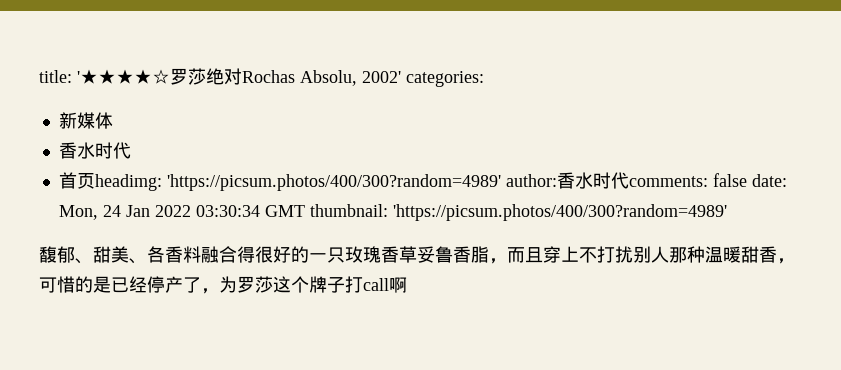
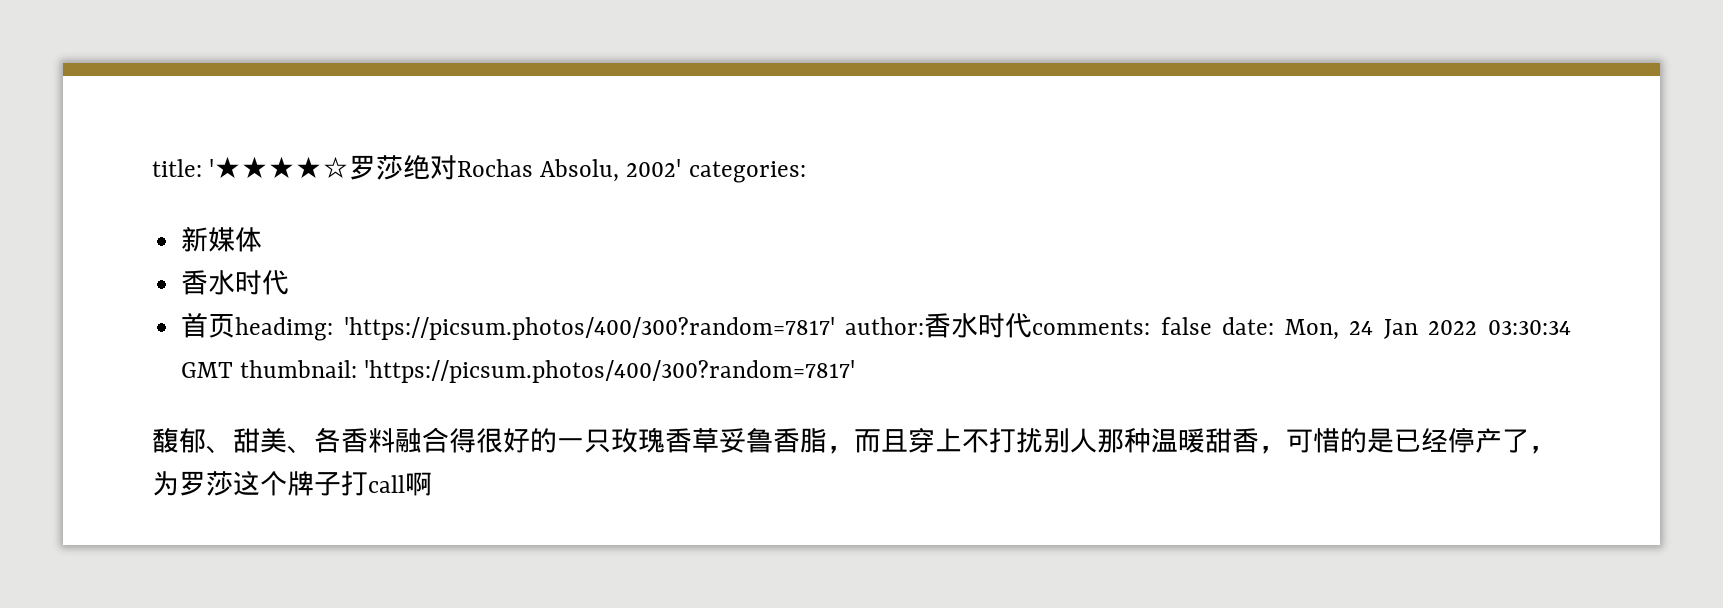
- 首页headimg: 'https://picsum.photos/400/300?random=4989' author:香水时代comments: false date: Mon, 24 Jan 2022 03:30:34 GMT thumbnail: 'https://picsum.photos/400/300?random=4989'
+ 首页headimg: 'https://picsum.photos/400/300?random=7817' author:香水时代comments: false date: Mon, 24 Jan 2022 03:30:34 GMT thumbnail: 'https://picsum.photos/400/300?random=7817'

